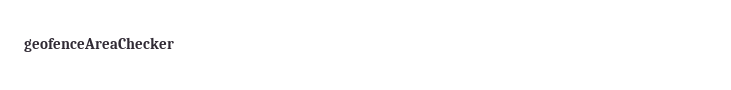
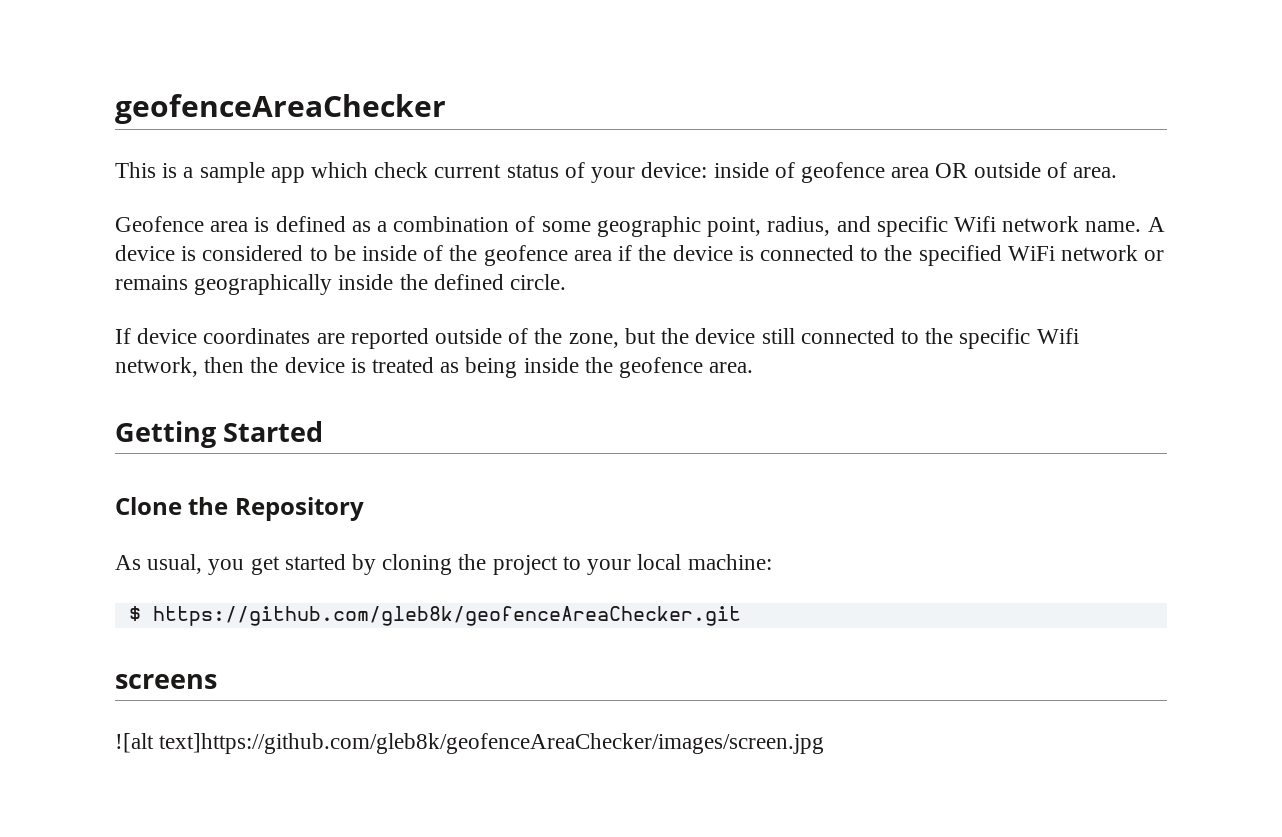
+ This is a sample app which check current status of your device: inside of geofence area OR outside of area.
+ Geofence area is defined as a combination of some geographic point, radius, and specific Wifi network name. A device is considered to be inside of the geofence area if the device is connected to the specified WiFi network or remains geographically inside the defined circle.
+ If device coordinates are reported outside of the zone, but the device still connected to the specific Wifi network, then the device is treated as being inside the geofence area.
+ Getting Started
+ Clone the Repository
+ As usual, you get started by cloning the project to your local machine:
+ $ https://github.com/gleb8k/geofenceAreaChecker.git
+ screens
+ ![alt text]https://github.com/gleb8k/geofenceAreaChecker/images/screen.jpg

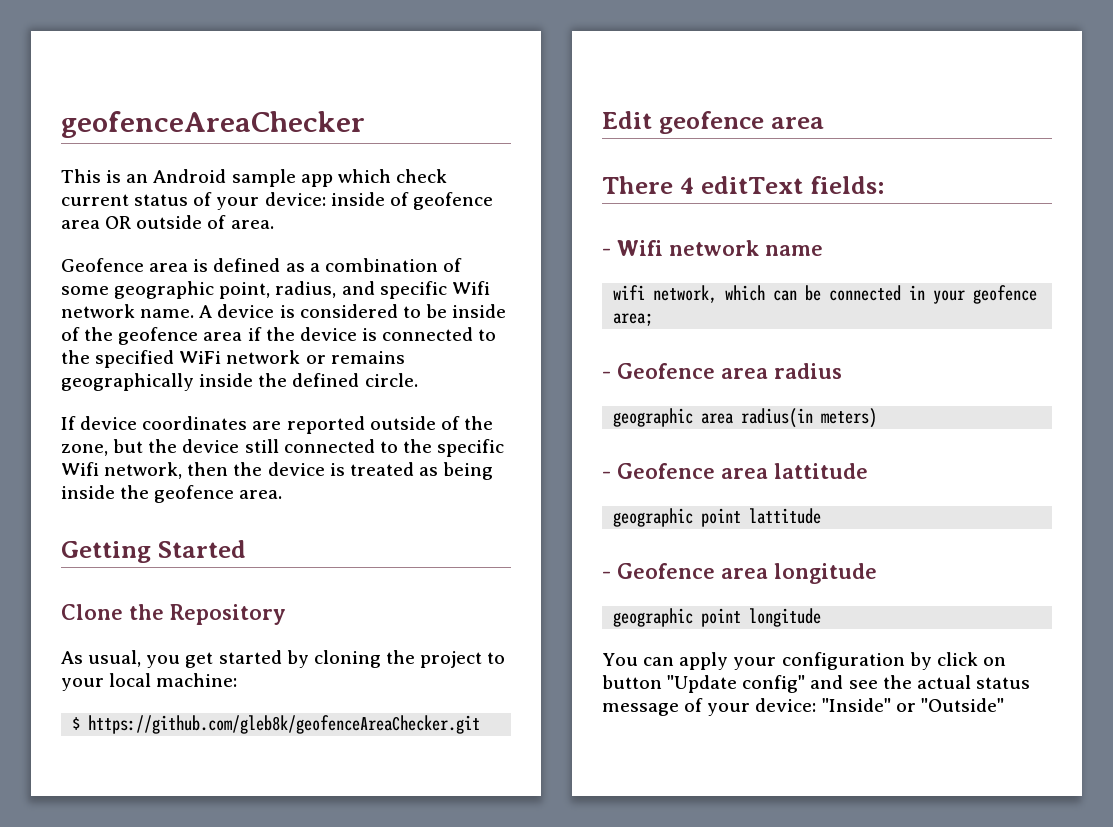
- This is a sample app which check current status of your device: inside of geofence area OR outside of area.
+ This is an Android sample app which check current status of your device: inside of geofence area OR outside of area.
- screens
- ![alt text]https://github.com/gleb8k/geofenceAreaChecker/images/screen.jpg
+ Edit geofence area
+ There 4 editText fields:
+ - Wifi network name
+ wifi network, which can be connected in your geofence area;
+ - Geofence area radius
+ geographic area radius(in meters)
+ - Geofence area lattitude
+ geographic point lattitude
+ - Geofence area longitude
+ geographic point longitude
+ You can apply your configuration by click on button "Update config" and see the actual status message of your device: "Inside" or "Outside"

